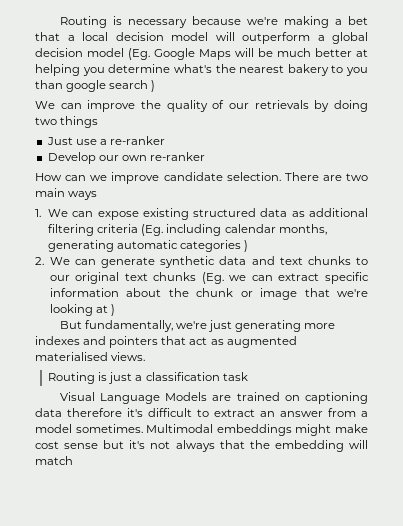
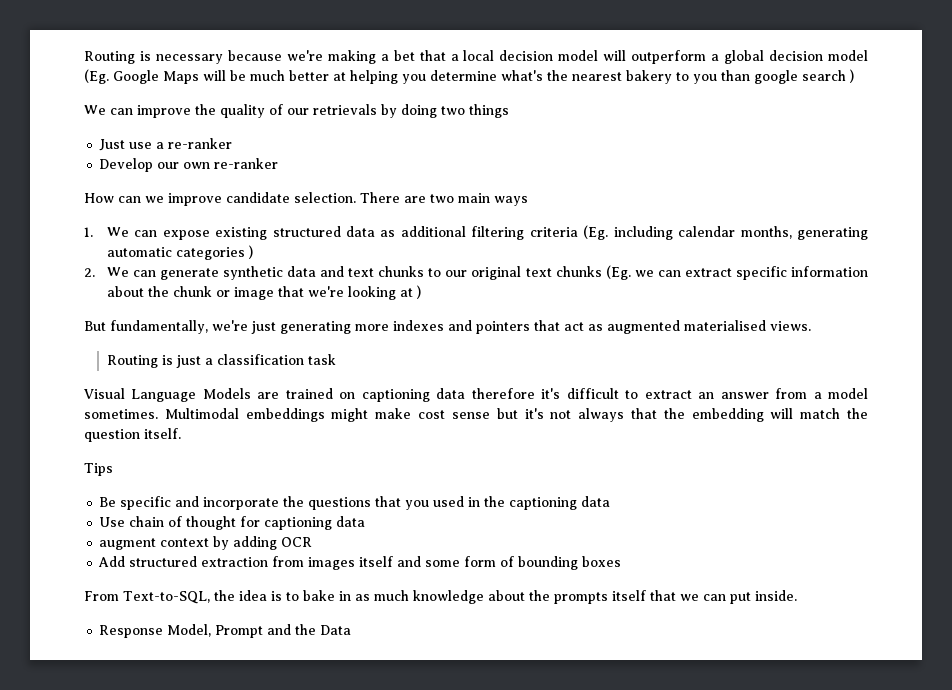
- Multimodal embeddings might make cost sense but it's not always that the embedding will match
+ Multimodal embeddings might make cost sense but it's not always that the embedding will match the question itself.
+ Tips
+ Be specific and incorporate the questions that you used in the captioning data
+ Use chain of thought for captioning data
+ augment context by adding OCR
+ Add structured extraction from images itself and some form of bounding boxes
+ From Text-to-SQL, the idea is to bake in as much knowledge about the prompts itself that we can put inside.
+ Response Model, Prompt and the Data

